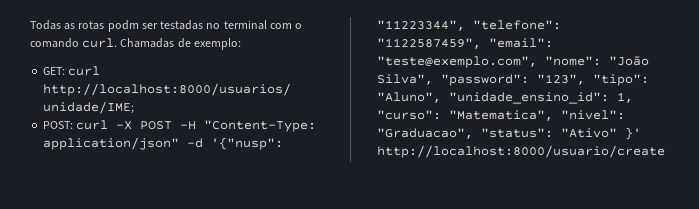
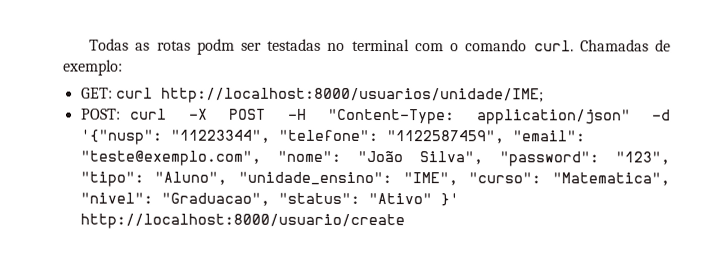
- POST: curl -X POST -H "Content-Type: application/json" -d '{"nusp": "11223344", "telefone": "1122587459", "email": "teste@exemplo.com", "nome": "João Silva", "password": "123", "tipo": "Aluno", "unidade_ensino_id": 1, "curso": "Matematica", "nivel": "Graduacao", "status": "Ativo" }' http://localhost:8000/usuario/create
+ POST: curl -X POST -H "Content-Type: application/json" -d '{"nusp": "11223344", "telefone": "1122587459", "email": "teste@exemplo.com", "nome": "João Silva", "password": "123", "tipo": "Aluno", "unidade_ensino": "IME", "curso": "Matematica", "nivel": "Graduacao", "status": "Ativo" }' http://localhost:8000/usuario/create

